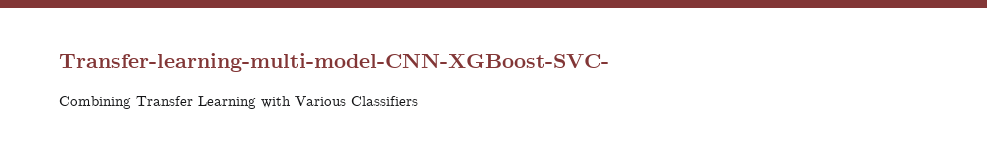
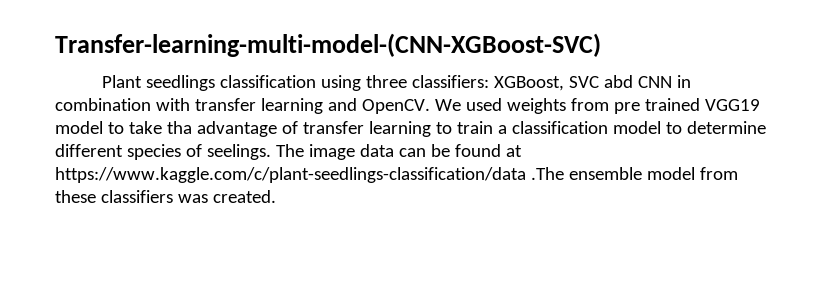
- Transfer-learning-multi-model-CNN-XGBoost-SVC-
- Combining Transfer Learning with Various Classifiers
+ Transfer-learning-multi-model-(CNN-XGBoost-SVC)
+ Plant seedlings classification using three classifiers: XGBoost, SVC abd CNN in combination with transfer learning and OpenCV. We used weights from pre trained VGG19 model to take tha advantage of transfer learning to train a classification model to determine different species of seelings. The image data can be found at https://www.kaggle.com/c/plant-seedlings-classification/data .The ensemble model from these classifiers was created.

